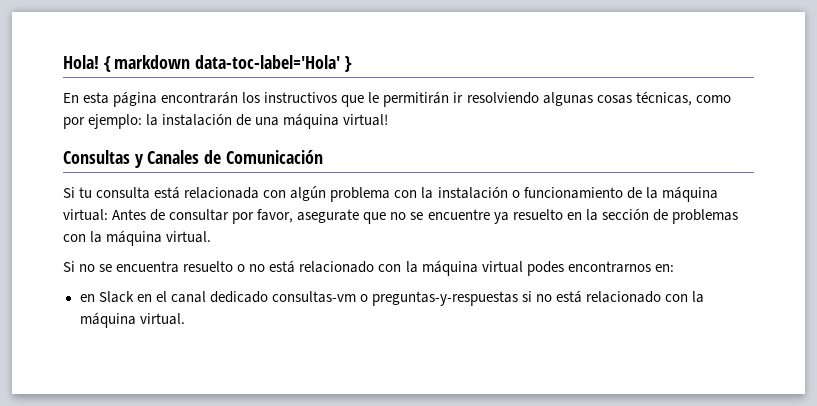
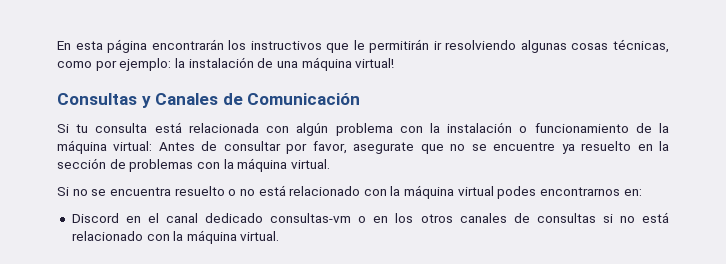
- Hola! { markdown data-toc-label='Hola' }
- en Slack en el canal dedicado consultas-vm o preguntas-y-respuestas si no está relacionado con la máquina virtual.
+ Discord en el canal dedicado consultas-vm o en los otros canales de consultas si no está relacionado con la máquina virtual.

